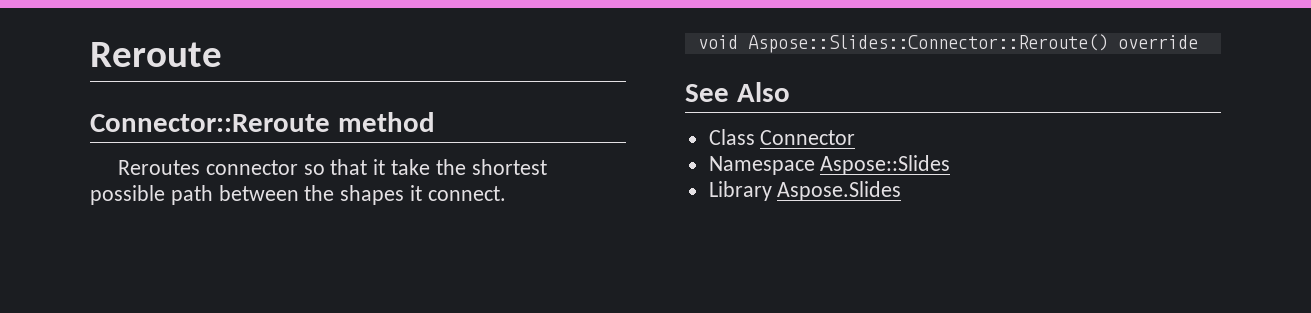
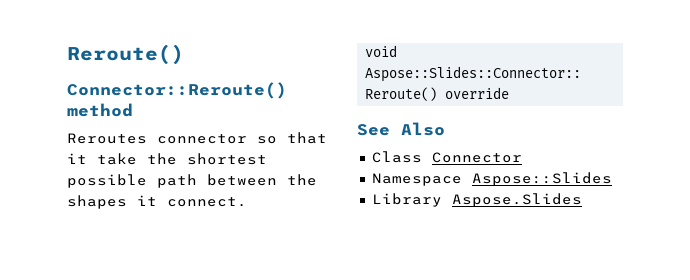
- Reroute
- Connector::Reroute method
+ Reroute()
+ Connector::Reroute() method

